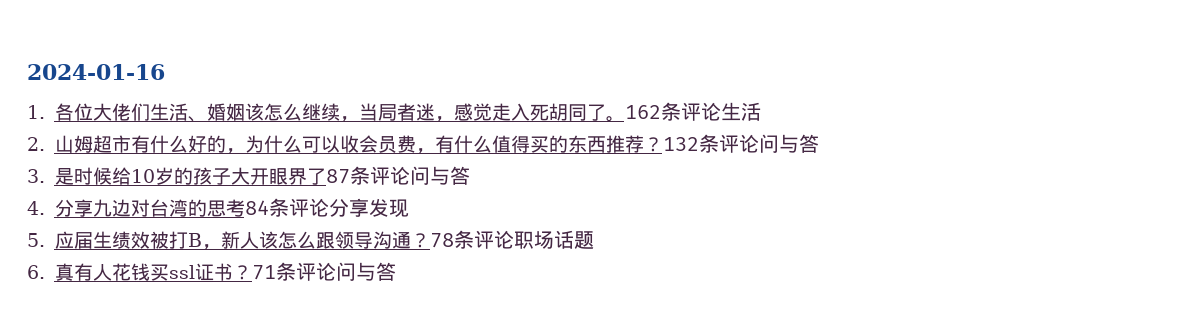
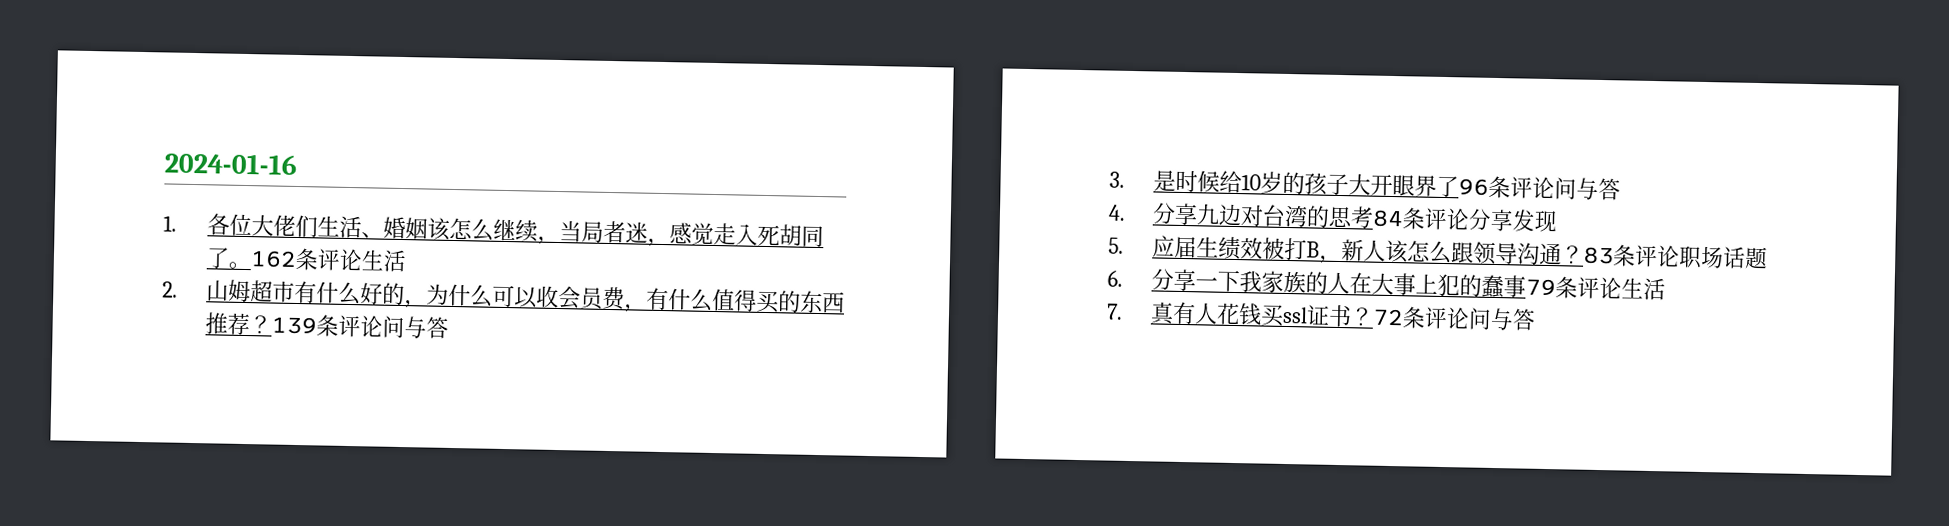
- 132条评论问与答
+ 139条评论问与答
- 3.是时候给10岁的孩子大开眼界了87条评论问与答
+ 3.是时候给10岁的孩子大开眼界了96条评论问与答
- 78条评论职场话题
+ 83条评论职场话题
- 6.真有人花钱买ssl证书？
+ 6.分享一下我家族的人在大事上犯的蠢事79条评论生活
+ 7.真有人花钱买ssl证书？
- 71条评论问与答
+ 72条评论问与答

